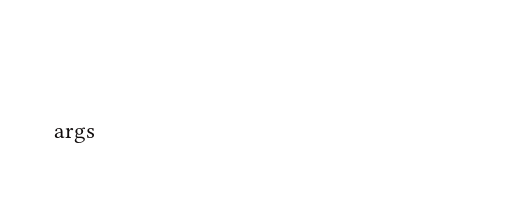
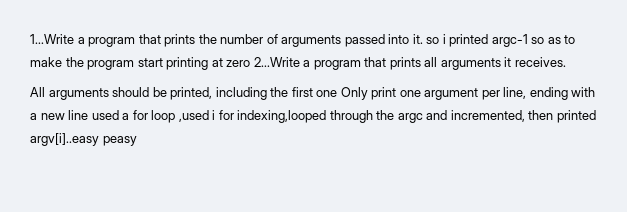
- args
+ 1...Write a program that prints the number of arguments passed into it. so i printed argc-1 so as to make the program start printing at zero 2...Write a program that prints all arguments it receives.
+ All arguments should be printed, including the first one Only print one argument per line, ending with a new line used a for loop ,used i for indexing,looped through the argc and incremented, then printed argv[i]..easy peasy

